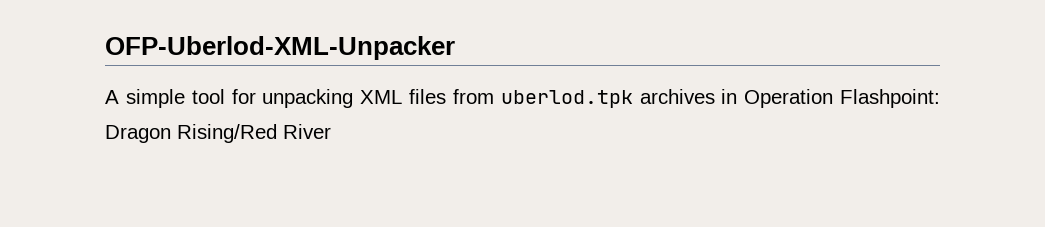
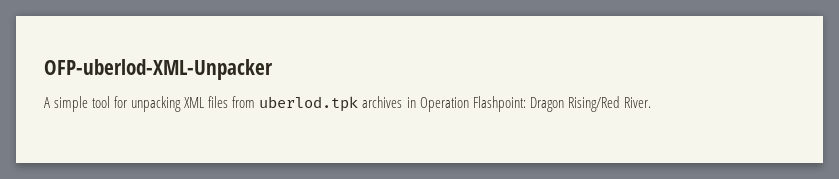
- OFP-Uberlod-XML-Unpacker
+ OFP-uberlod-XML-Unpacker
- A simple tool for unpacking XML files from uberlod.tpk archives in Operation Flashpoint: Dragon Rising/Red River
+ A simple tool for unpacking XML files from uberlod.tpk archives in Operation Flashpoint: Dragon Rising/Red River.

